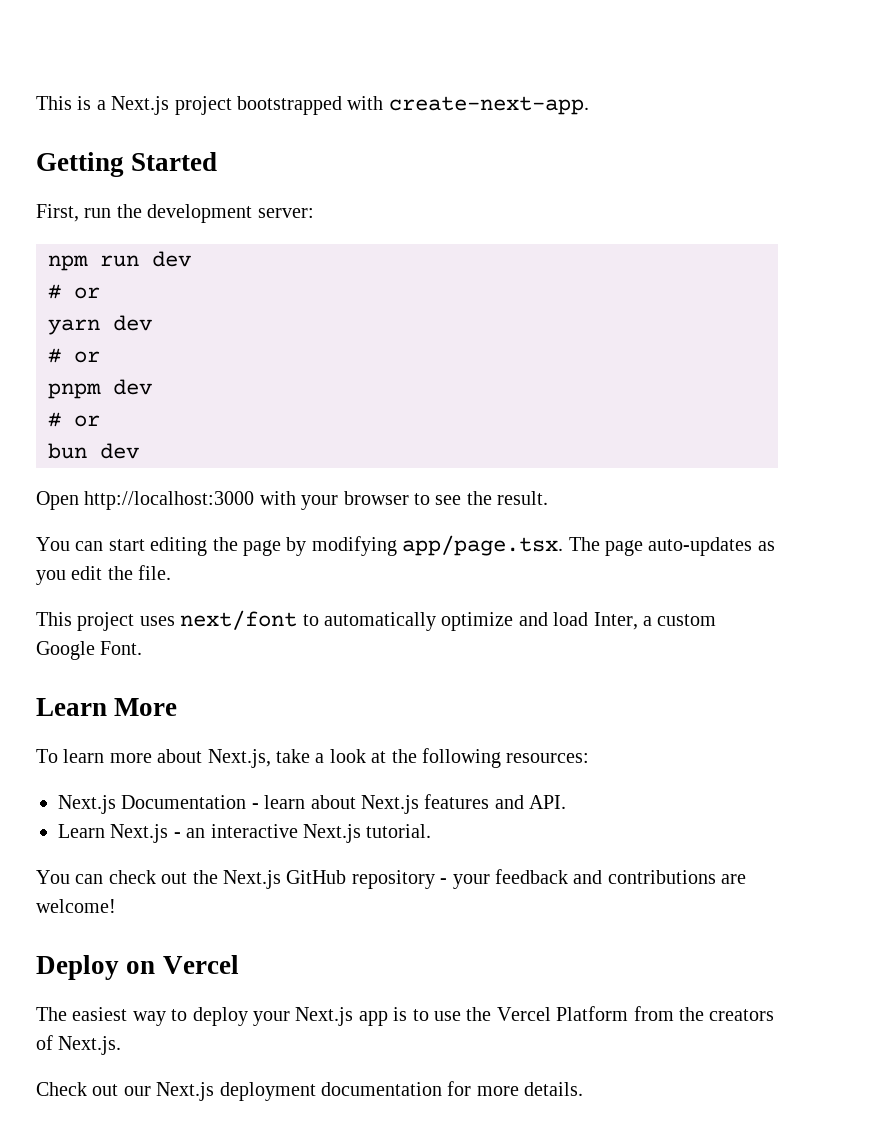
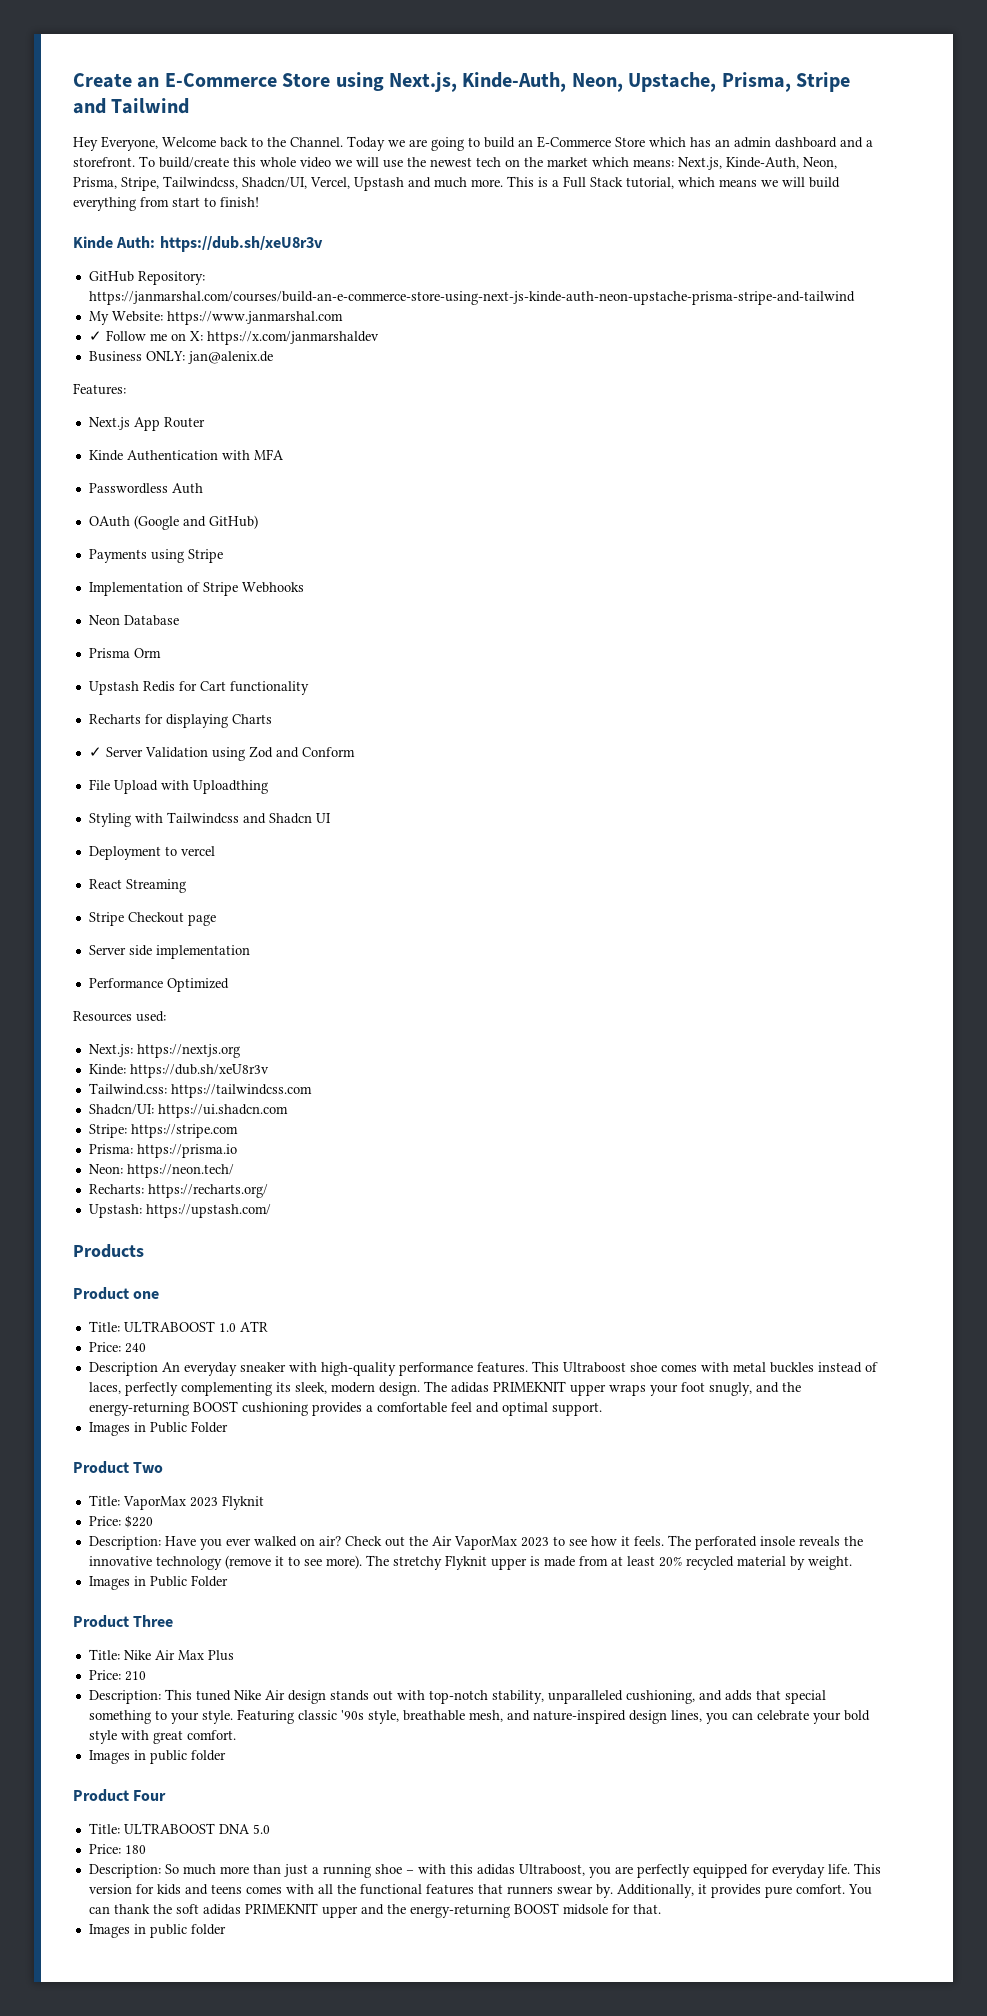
- This is a Next.js project bootstrapped with create-next-app.
- Getting Started
- First, run the development server:
- npm run dev
- # or
- yarn dev
- # or
- pnpm dev
- # or
- bun dev
- Open http://localhost:3000 with your browser to see the result.
- You can start editing the page by modifying app/page.tsx. The page auto-updates as you edit the file.
- This project uses next/font to automatically optimize and load Inter, a custom Google Font.
- Learn More
- To learn more about Next.js, take a look at the following resources:
- Next.js Documentation - learn about Next.js features and API.
- Learn Next.js - an interactive Next.js tutorial.
- You can check out the Next.js GitHub repository - your feedback and contributions are welcome!
- Deploy on Vercel
- The easiest way to deploy your Next.js app is to use the Vercel Platform from the creators of Next.js.
- Check out our Next.js deployment documentation for more details.
+ Create an E-Commerce Store using Next.js, Kinde-Auth, Neon, Upstache, Prisma, Stripe and Tailwind
+ Hey Everyone, Welcome back to the Channel. Today we are going to build an E-Commerce Store which has an admin dashboard and a storefront. To build/create this whole video we will use the newest tech on the market which means: Next.js, Kinde-Auth, Neon, Prisma, Stripe, Tailwindcss, Shadcn/UI, Vercel, Upstash and much more. This is a Full Stack tutorial, which means we will build everything from start to finish!
+ Kinde Auth: https://dub.sh/xeU8r3v
+ GitHub Repository: https://janmarshal.com/courses/build-an-e-commerce-store-using-next-js-kinde-auth-neon-upstache-prisma-stripe-and-tailwind
+ My Website: https://www.janmarshal.com
+ ✓ Follow me on X: https://x.com/janmarshaldev
+ Business ONLY: jan@alenix.de
+ Features:
+ Next.js App Router
+ Kinde Authentication with MFA
+ Passwordless Auth
+ OAuth (Google and GitHub)
+ Payments using Stripe
+ Implementation of Stripe Webhooks
+ Neon Database
+ Prisma Orm
+ Upstash Redis for Cart functionality
+ Recharts for displaying Charts
+ ✓ Server Validation using Zod and Conform
+ File Upload with Uploadthing
+ Styling with Tailwindcss and Shadcn UI
+ Deployment to vercel
+ React Streaming
+ Stripe Checkout page
+ Server side implementation
+ Performance Optimized
+ Resources used:
+ Next.js: https://nextjs.org
+ Kinde: https://dub.sh/xeU8r3v
+ Tailwind.css: https://tailwindcss.com
+ Shadcn/UI: https://ui.shadcn.com
+ Stripe: https://stripe.com
+ Prisma: https://prisma.io
+ Neon: https://neon.tech/
+ Recharts: https://recharts.org/
+ Upstash: https://upstash.com/
+ Products
+ Product one
+ Title: ULTRABOOST 1.0 ATR
+ Price: 240
+ Description An everyday sneaker with high-quality performance features. This Ultraboost shoe comes with metal buckles instead of laces, perfectly complementing its sleek, modern design. The adidas PRIMEKNIT upper wraps your foot snugly, and the energy-returning BOOST cushioning provides a comfortable feel and optimal support.
+ Images in Public Folder
+ Product Two
+ Title: VaporMax 2023 Flyknit
+ Price: $220
+ Description: Have you ever walked on air? Check out the Air VaporMax 2023 to see how it feels. The perforated insole reveals the innovative technology (remove it to see more). The stretchy Flyknit upper is made from at least 20% recycled material by weight.
+ Images in Public Folder
+ Product Three
+ Title: Nike Air Max Plus
+ Price: 210
+ Description: This tuned Nike Air design stands out with top-notch stability, unparalleled cushioning, and adds that special something to your style. Featuring classic '90s style, breathable mesh, and nature-inspired design lines, you can celebrate your bold style with great comfort.
+ Images in public folder
+ Product Four
+ Title: ULTRABOOST DNA 5.0
+ Price: 180
+ Description: So much more than just a running shoe – with this adidas Ultraboost, you are perfectly equipped for everyday life. This version for kids and teens comes with all the functional features that runners swear by. Additionally, it provides pure comfort. You can thank the soft adidas PRIMEKNIT upper and the energy-returning BOOST midsole for that.
+ Images in public folder

